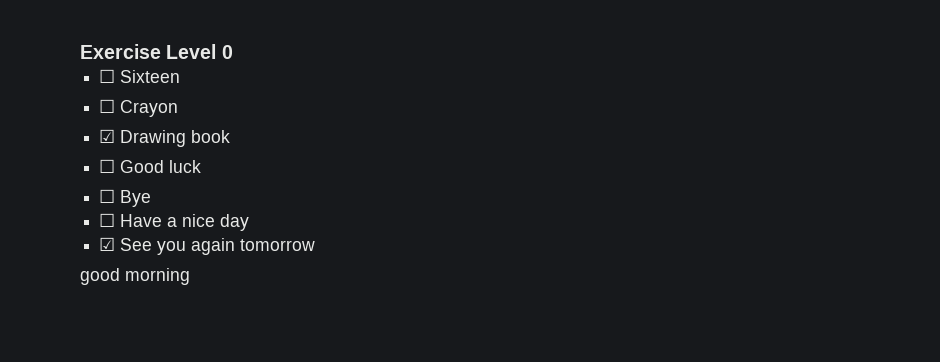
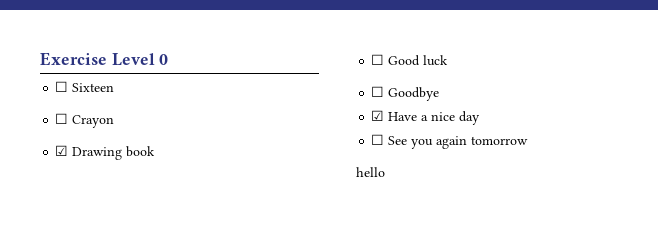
- ☐ Bye
- ☐ Have a nice day
+ ☐ Goodbye
+ ☑ Have a nice day
- ☑ See you again tomorrow
+ ☐ See you again tomorrow
- good morning
+ hello

